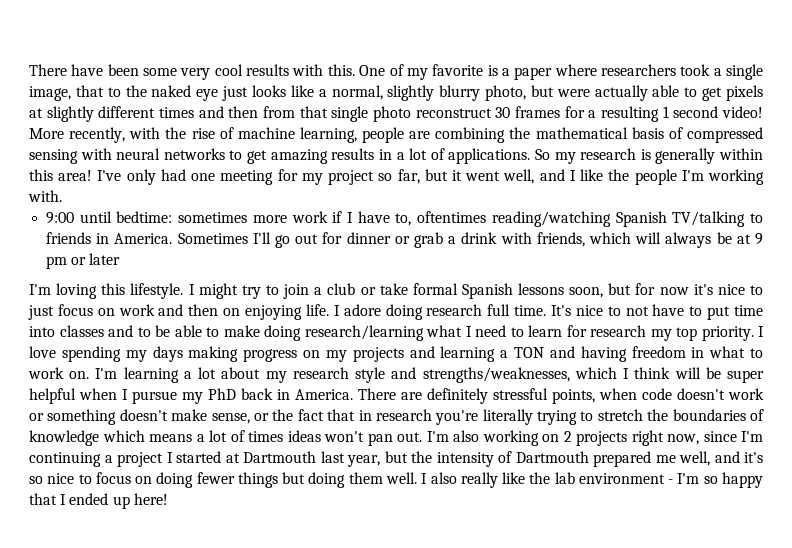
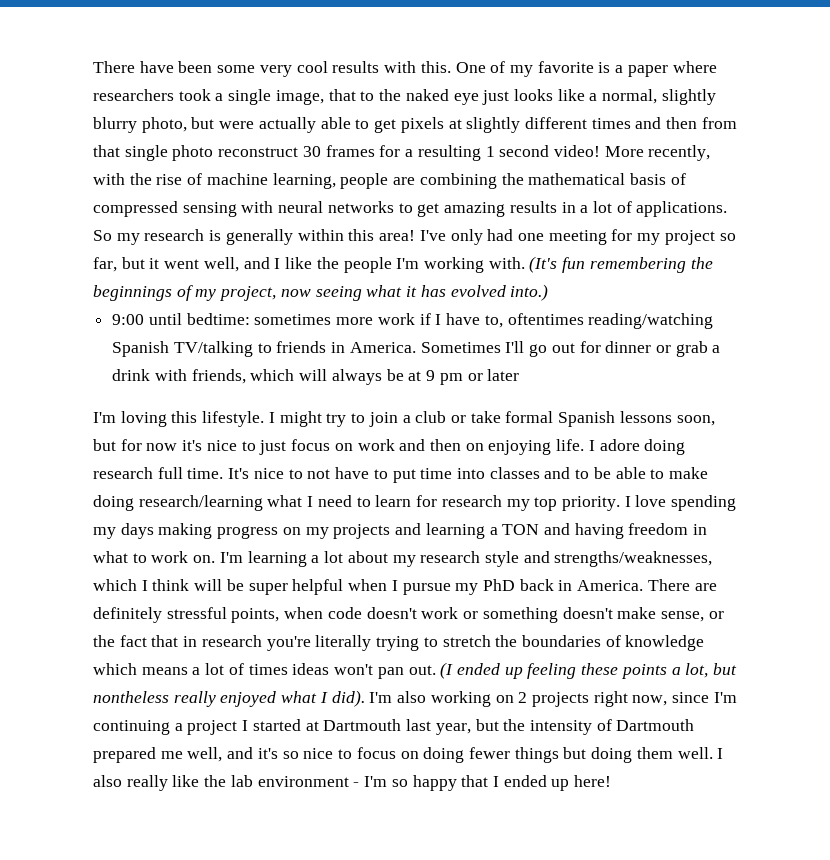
+ (It's fun remembering the beginnings of my project, now seeing what it has evolved into.)
+ (I ended up feeling these points a lot, but nontheless really enjoyed what I did).

